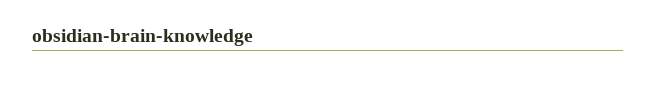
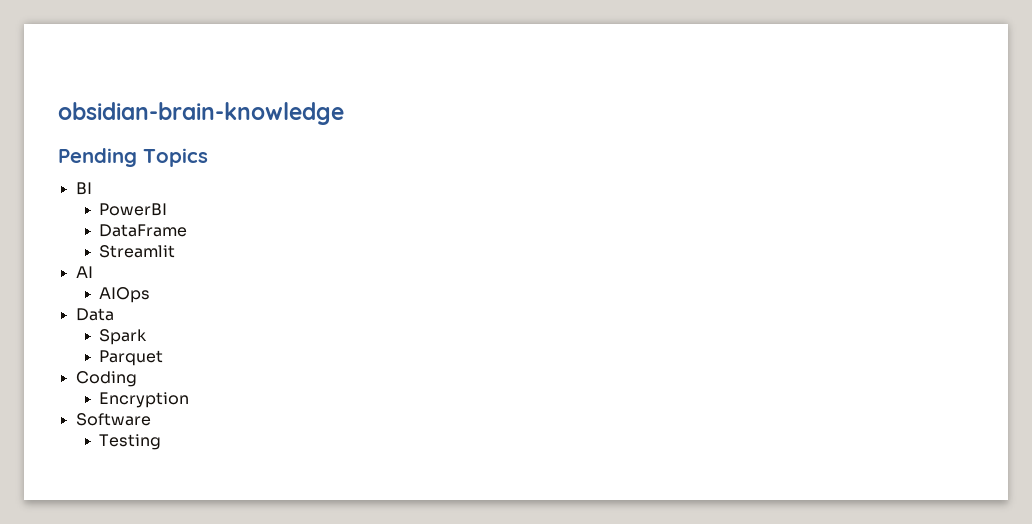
+ Pending Topics
+ BI
+ PowerBI
+ DataFrame
+ Streamlit
+ AI
+ AIOps
+ Data
+ Spark
+ Parquet
+ Coding
+ Encryption
+ Software
+ Testing

